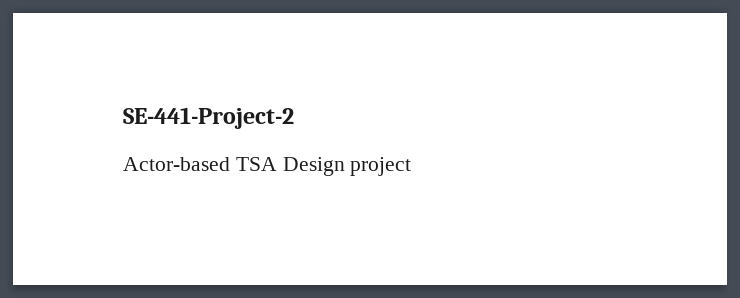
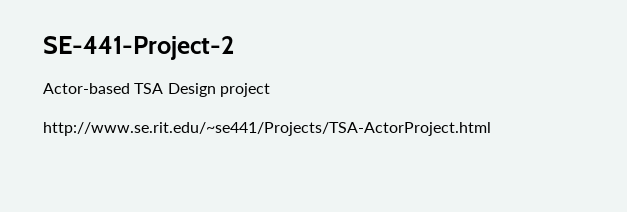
+ http://www.se.rit.edu/~se441/Projects/TSA-ActorProject.html

